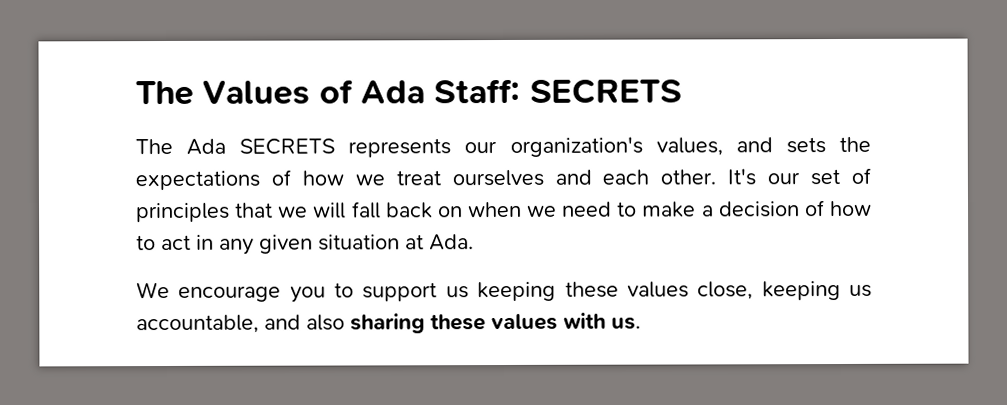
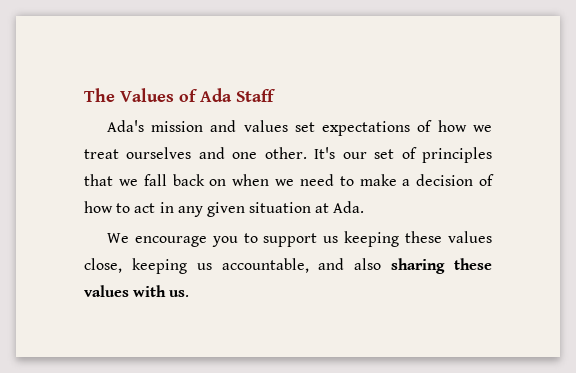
- The Values of Ada Staff: SECRETS
- The Ada SECRETS represents our organization's values, and sets the expectations of how we treat ourselves and each other.
+ The Values of Ada Staff
+ Ada's mission and values set expectations of how we treat ourselves and one other.
- It's our set of principles that we will fall back on when we need to make a decision of how to act in any given situation at Ada.
+ It's our set of principles that we fall back on when we need to make a decision of how to act in any given situation at Ada.

